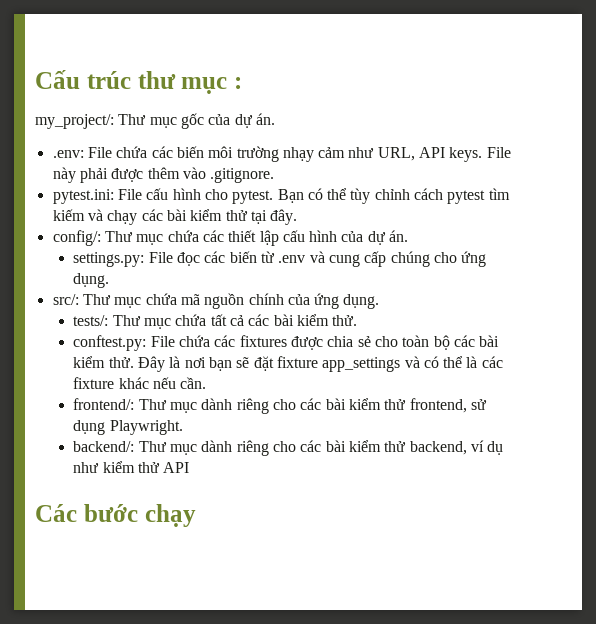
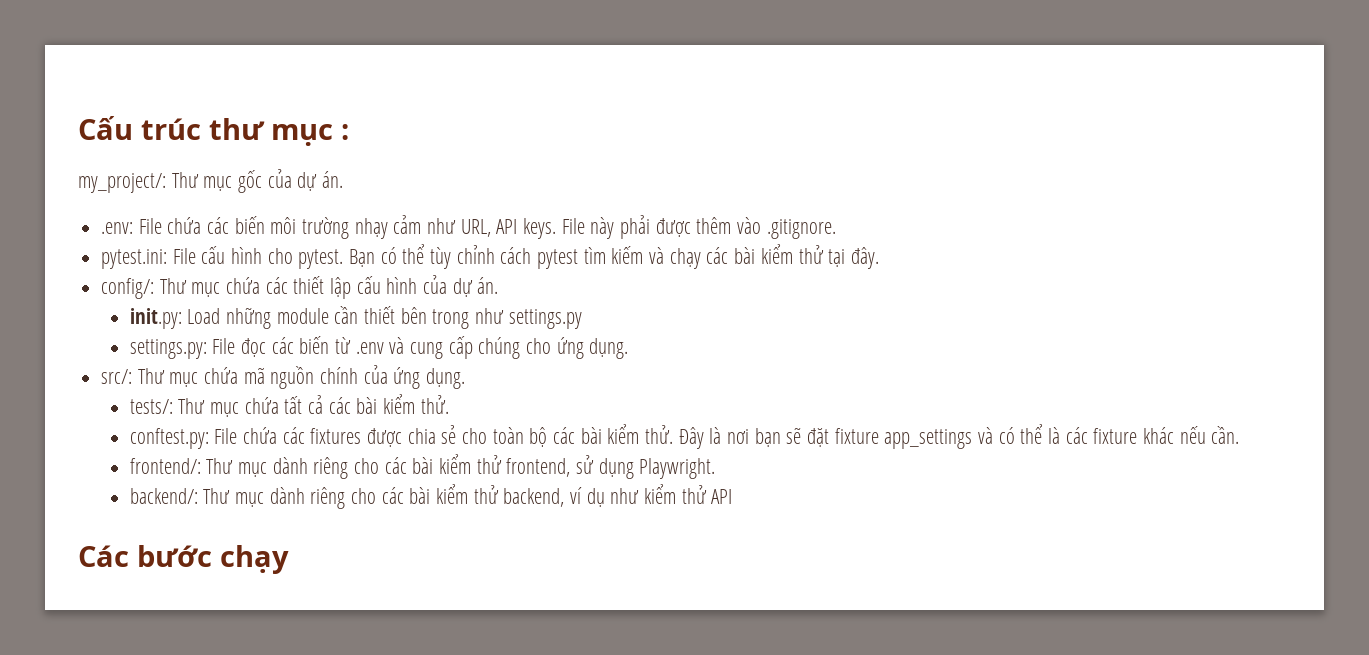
+ init.py: Load những module cần thiết bên trong như settings.py

